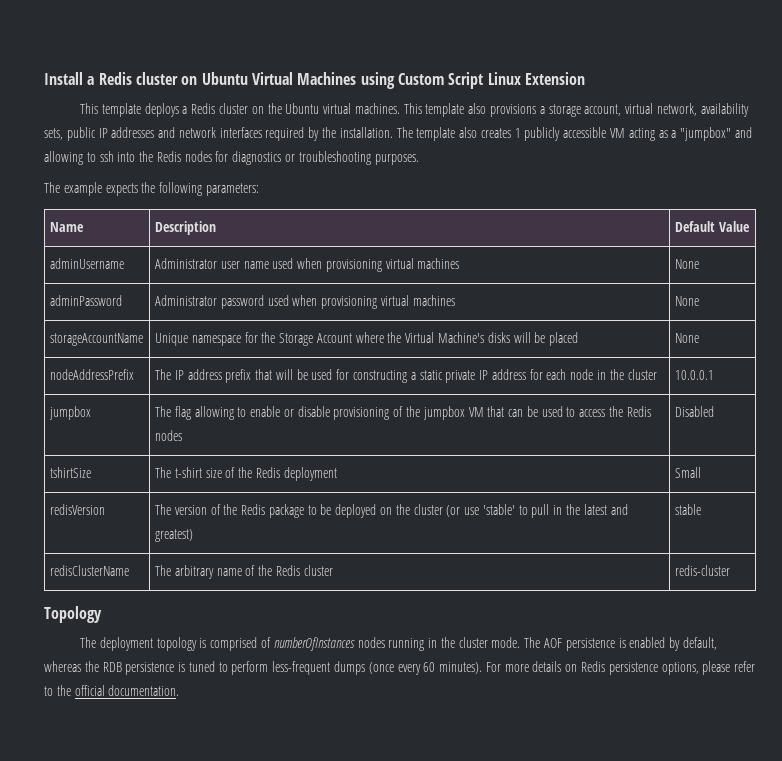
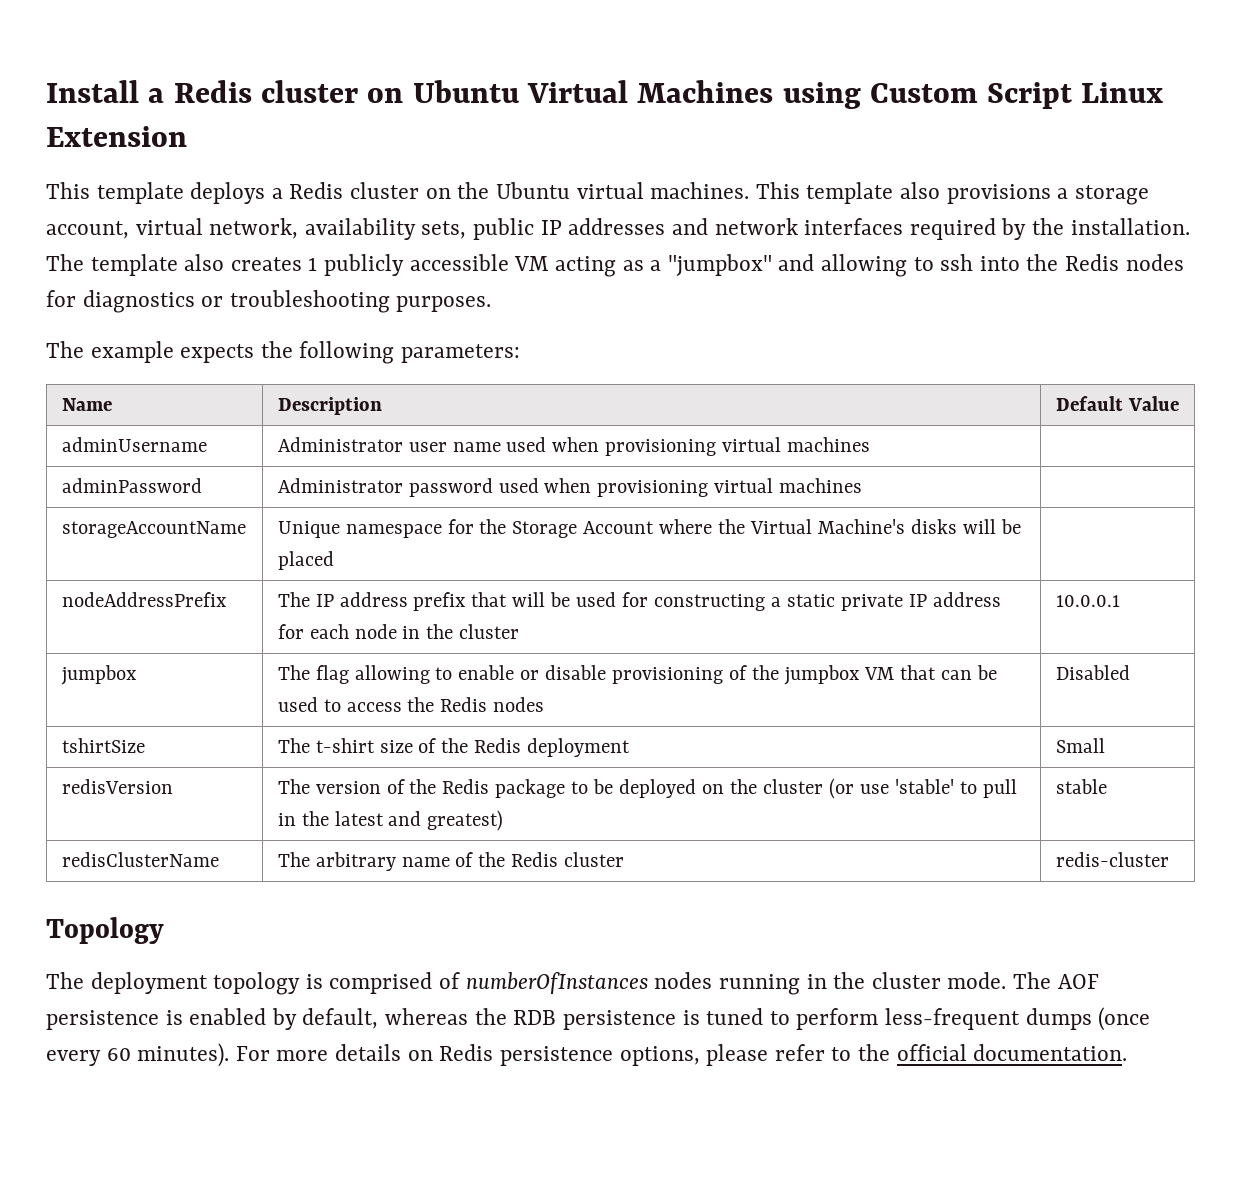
- adminUsername | Administrator user name used when provisioning virtual machines | None
+ adminUsername | Administrator user name used when provisioning virtual machines |
- adminPassword | Administrator password used when provisioning virtual machines | None
+ adminPassword | Administrator password used when provisioning virtual machines |
- storageAccountName | Unique namespace for the Storage Account where the Virtual Machine's disks will be placed | None
+ storageAccountName | Unique namespace for the Storage Account where the Virtual Machine's disks will be placed |

